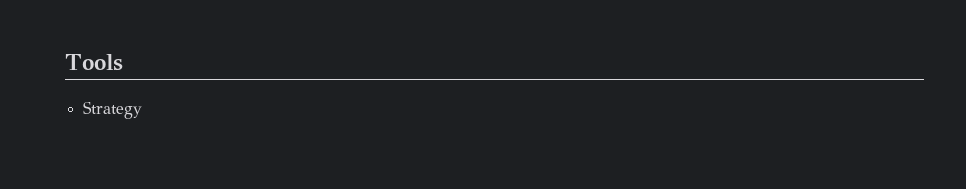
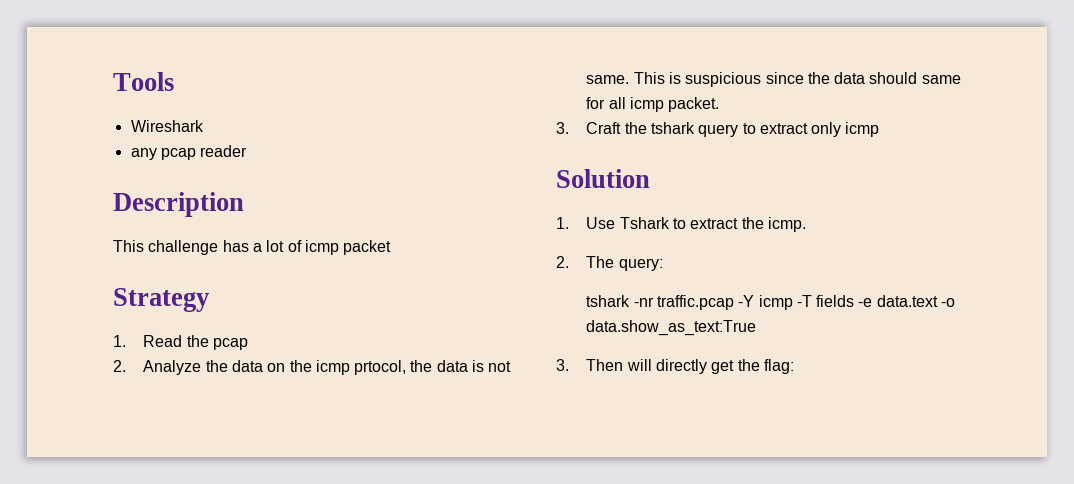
+ Wireshark
+ any pcap reader
+ Description
+ This challenge has a lot of icmp packet
  Strategy
+ 1. Read the pcap
+ 2. Analyze the data on the icmp prtocol, the data is not same. This is suspicious since the data should same for all icmp packet.
+ 3. Craft the tshark query to extract only icmp
+ Solution
+ 1. Use Tshark to extract the icmp.
+ 2. The query:
+ tshark -nr traffic.pcap -Y icmp -T fields -e data.text -o data.show_as_text:True
+ 3. Then will directly get the flag:

